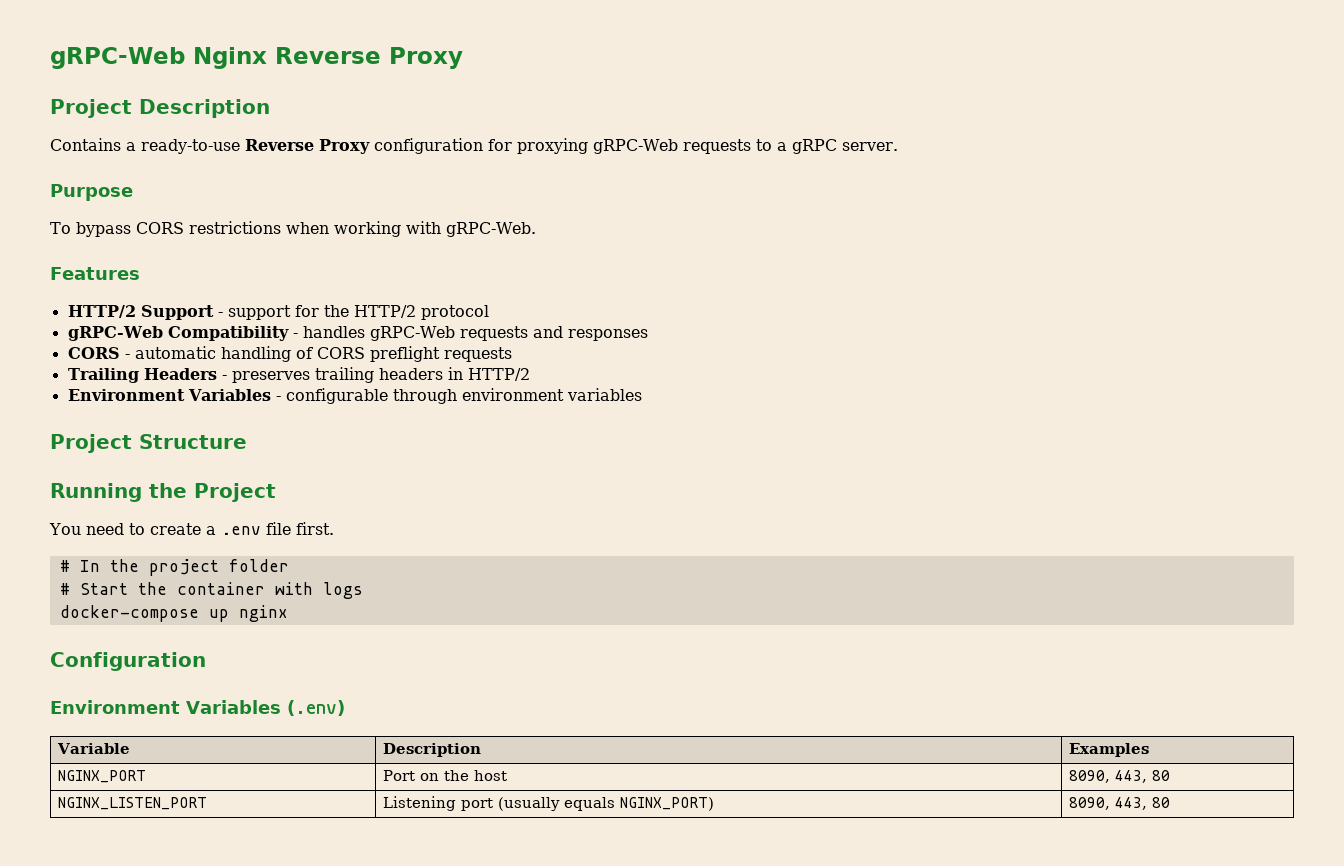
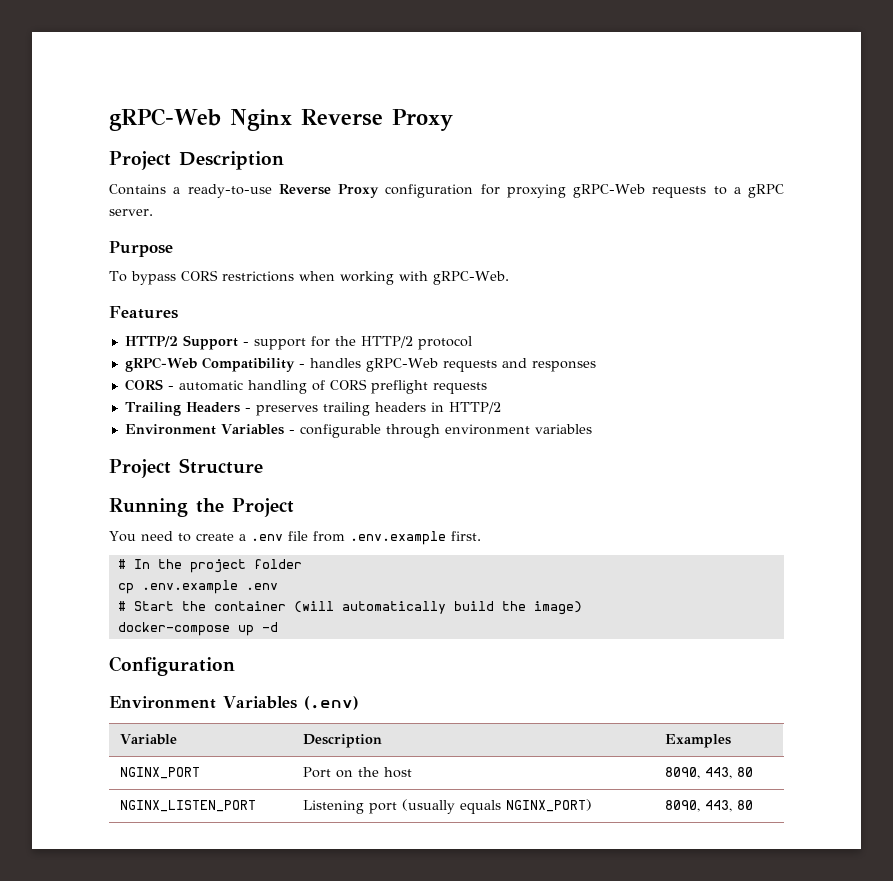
- You need to create a .env file first.
+ You need to create a .env file from .env.example first.
+ cp .env.example .env
- # Start the container with logs
+ # Start the container (will automatically build the image)
- docker-compose up nginx
+ docker-compose up -d

